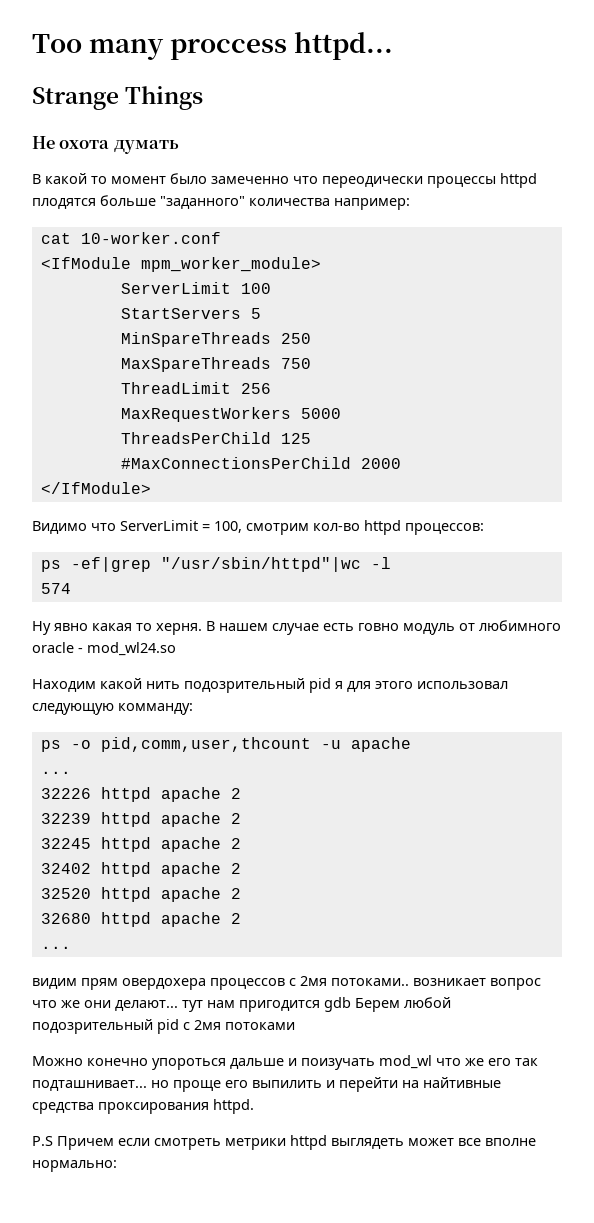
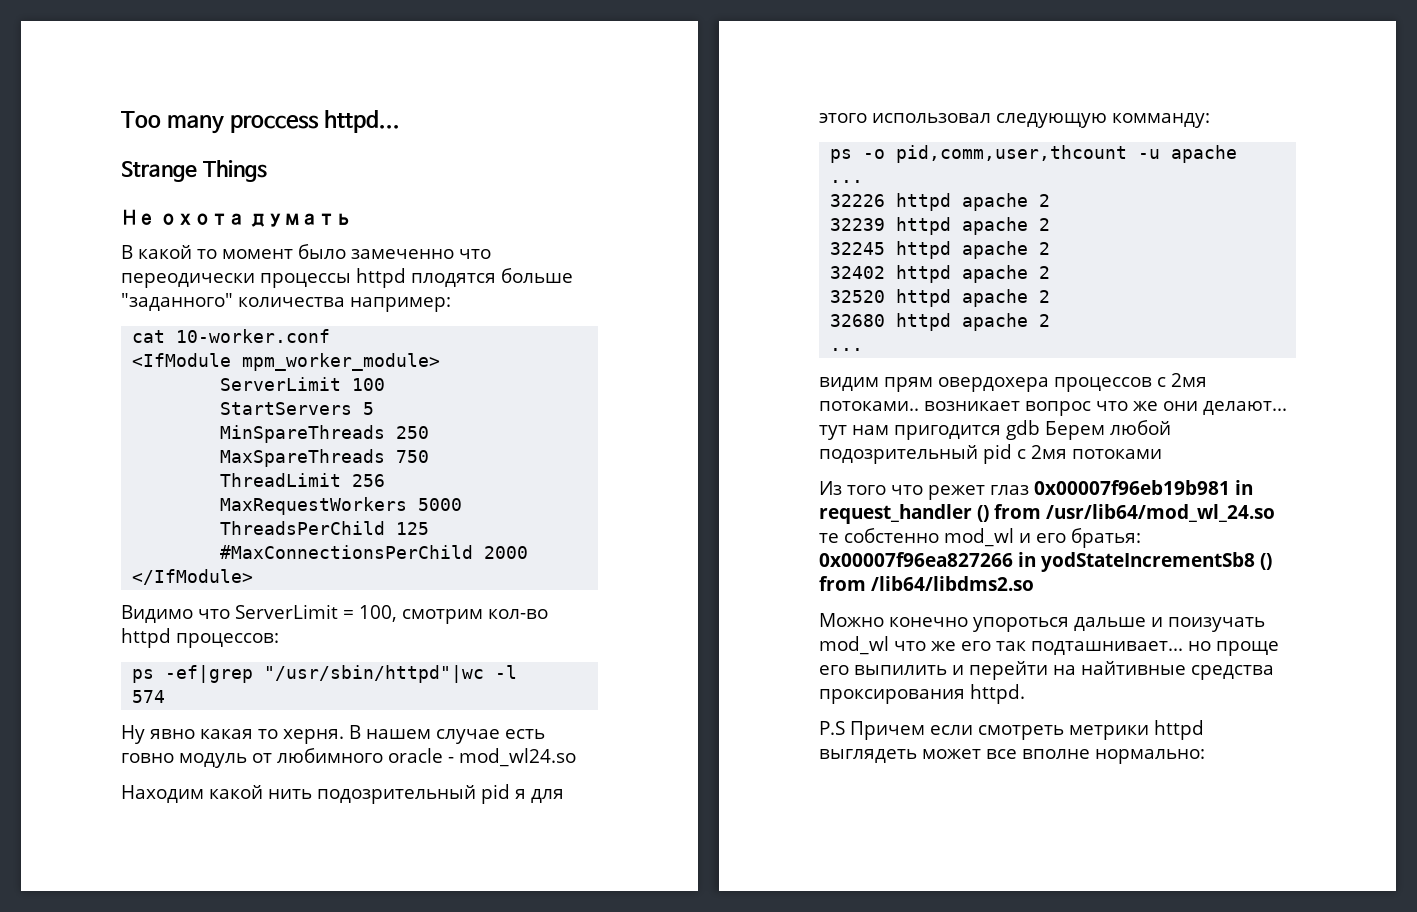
+ Из того что режет глаз 0x00007f96eb19b981 in request_handler () from /usr/lib64/mod_wl_24.so те собстенно mod_wl и его братья: 0x00007f96ea827266 in yodStateIncrementSb8 () from /lib64/libdms2.so

